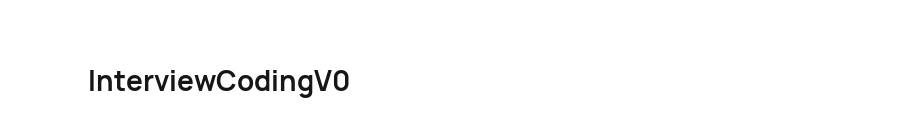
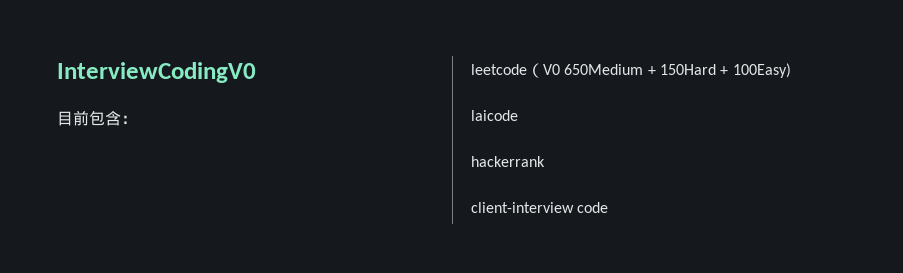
+ 目前包含：
+ leetcode（V0 650Medium + 150Hard + 100Easy)
+ laicode
+ hackerrank
+ client-interview code

